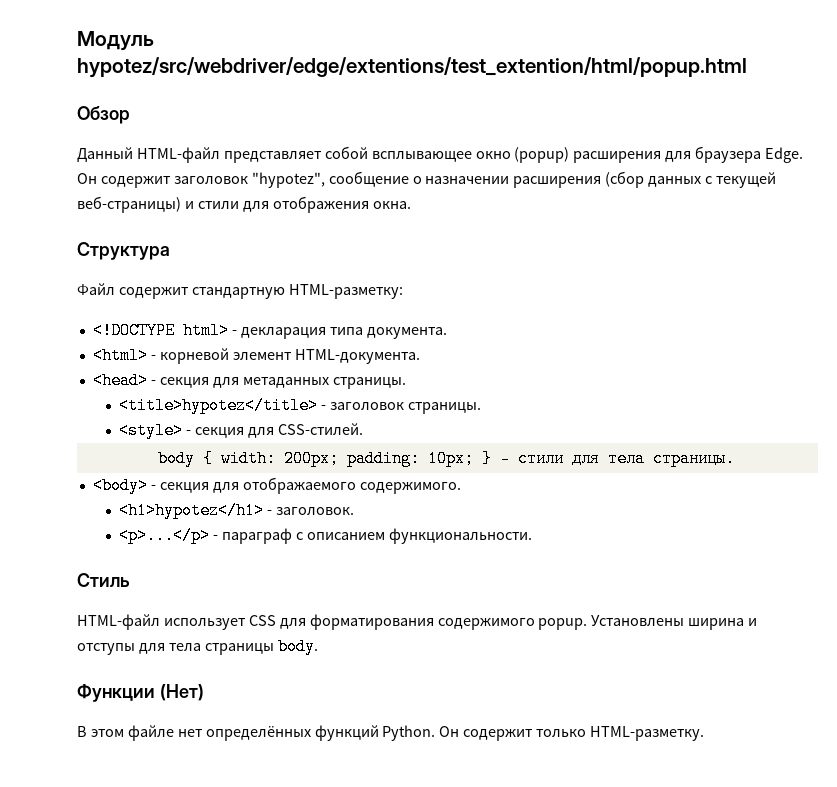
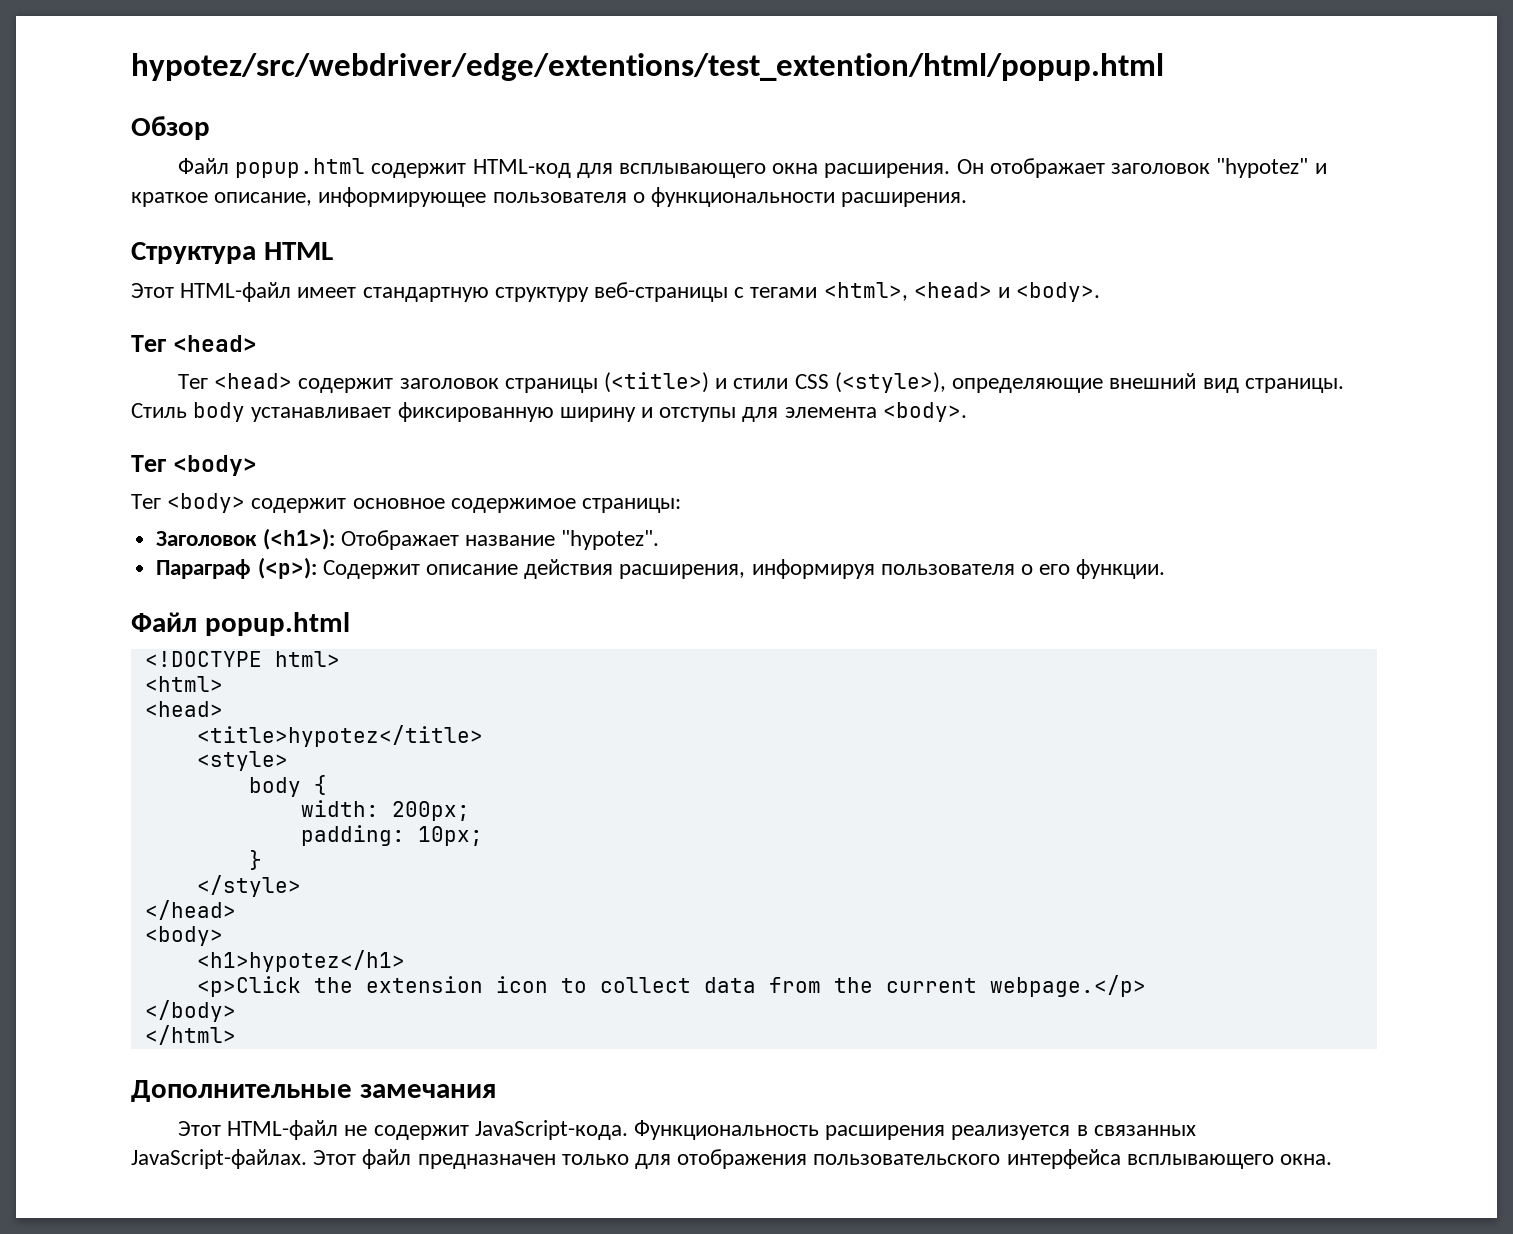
- Модуль hypotez/src/webdriver/edge/extentions/test_extention/html/popup.html
+ hypotez/src/webdriver/edge/extentions/test_extention/html/popup.html
- Данный HTML-файл представляет собой всплывающее окно (popup) расширения для браузера Edge. Он содержит заголовок "hypotez", сообщение о назначении расширения (сбор данных с текущей веб-страницы) и стили для отображения окна.
- Структура
- Файл содержит стандартную HTML-разметку:
- <!DOCTYPE html> - декларация типа документа.
- <html> - корневой элемент HTML-документа.
- <head> - секция для метаданных страницы.
- <title>hypotez</title> - заголовок страницы.
- <style> - секция для CSS-стилей.
+ Файл popup.html содержит HTML-код для всплывающего окна расширения. Он отображает заголовок "hypotez" и краткое описание, информирующее пользователя о функциональности расширения.
+ Структура HTML
+ Этот HTML-файл имеет стандартную структуру веб-страницы с тегами <html>, <head> и <body>.
+ Тег <head>
+ Тег <head> содержит заголовок страницы (<title>) и стили CSS (<style>), определяющие внешний вид страницы. Стиль body устанавливает фиксированную ширину и отступы для элемента <body>.
+ Тег <body>
+ Тег <body> содержит основное содержимое страницы:
+ Заголовок (<h1>): Отображает название "hypotez".
+ Параграф (<p>): Содержит описание действия расширения, информируя пользователя о его функции.
+ Файл popup.html
+ <!DOCTYPE html>
+ <html>
+ <head>
+ <title>hypotez</title>
+ <style>
- body { width: 200px; padding: 10px; } - стили для тела страницы.
- <body> - секция для отображаемого содержимого.
- <h1>hypotez</h1> - заголовок.
- <p>...</p> - параграф с описанием функциональности.
- Стиль
- HTML-файл использует CSS для форматирования содержимого popup. Установлены ширина и отступы для тела страницы body.
- Функции (Нет)
- В этом файле нет определённых функций Python. Он содержит только HTML-разметку.
+ body {
+ width: 200px;
+ padding: 10px;
+ }
+ </style>
+ </head>
+ <body>
+ <h1>hypotez</h1>
+ <p>Click the extension icon to collect data from the current webpage.</p>
+ </body>
+ </html>
+ Дополнительные замечания
+ Этот HTML-файл не содержит JavaScript-кода. Функциональность расширения реализуется в связанных JavaScript-файлах. Этот файл предназначен только для отображения пользовательского интерфейса всплывающего окна.

